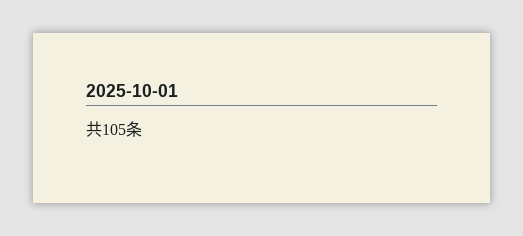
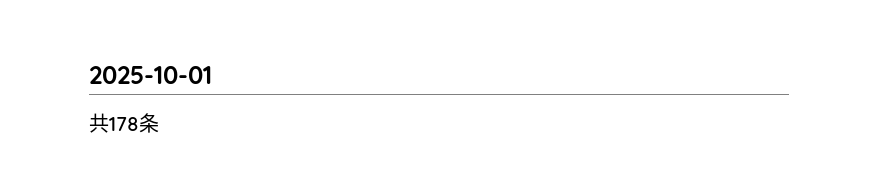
- 共105条
+ 共178条

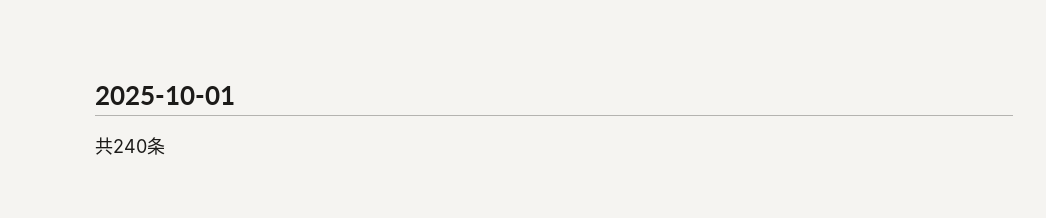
- 共178条
+ 共240条

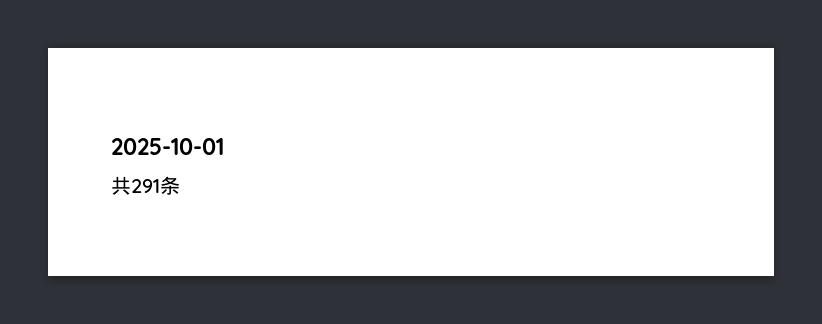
- 共240条
+ 共291条

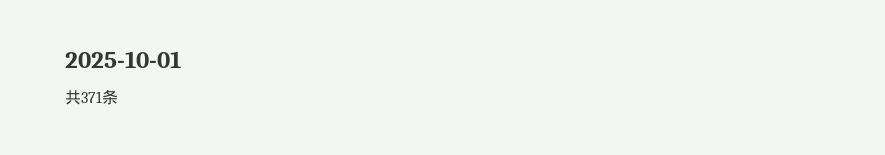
- 共291条
+ 共371条

